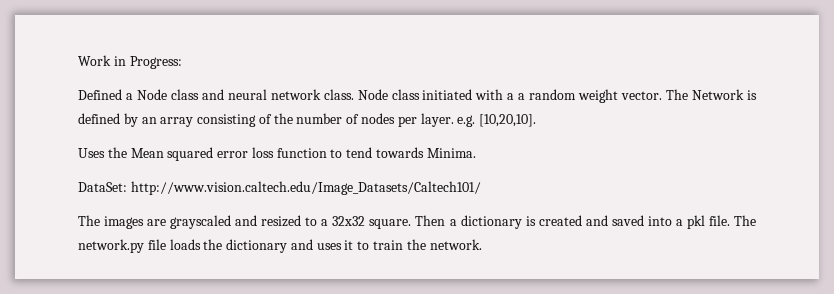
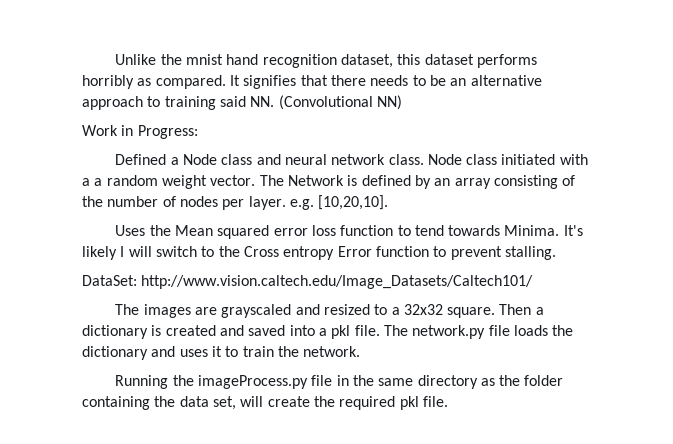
+ Unlike the mnist hand recognition dataset, this dataset performs horribly as compared. It signifies that there needs to be an alternative approach to training said NN. (Convolutional NN)
+ It's likely I will switch to the Cross entropy Error function to prevent stalling.
+ Running the imageProcess.py file in the same directory as the folder containing the data set, will create the required pkl file.

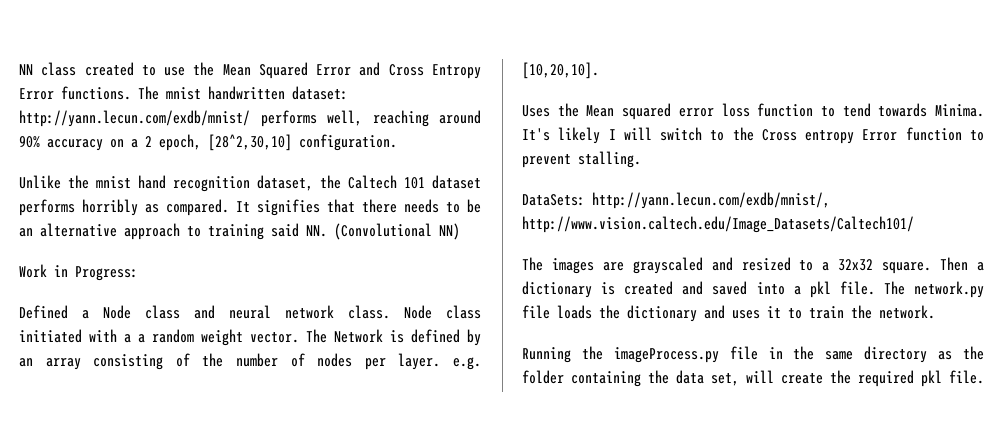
+ NN class created to use the Mean Squared Error and Cross Entropy Error functions. The mnist handwritten dataset: http://yann.lecun.com/exdb/mnist/ performs well, reaching around 90% accuracy on a 2 epoch, [28^2,30,10] configuration.
- Unlike the mnist hand recognition dataset, this dataset performs horribly as compared.
+ Unlike the mnist hand recognition dataset, the Caltech 101 dataset performs horribly as compared.
- DataSet: http://www.vision.caltech.edu/Image_Datasets/Caltech101/
+ DataSets: http://yann.lecun.com/exdb/mnist/, http://www.vision.caltech.edu/Image_Datasets/Caltech101/

